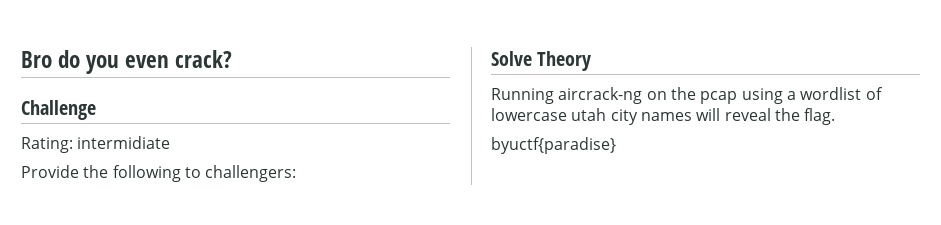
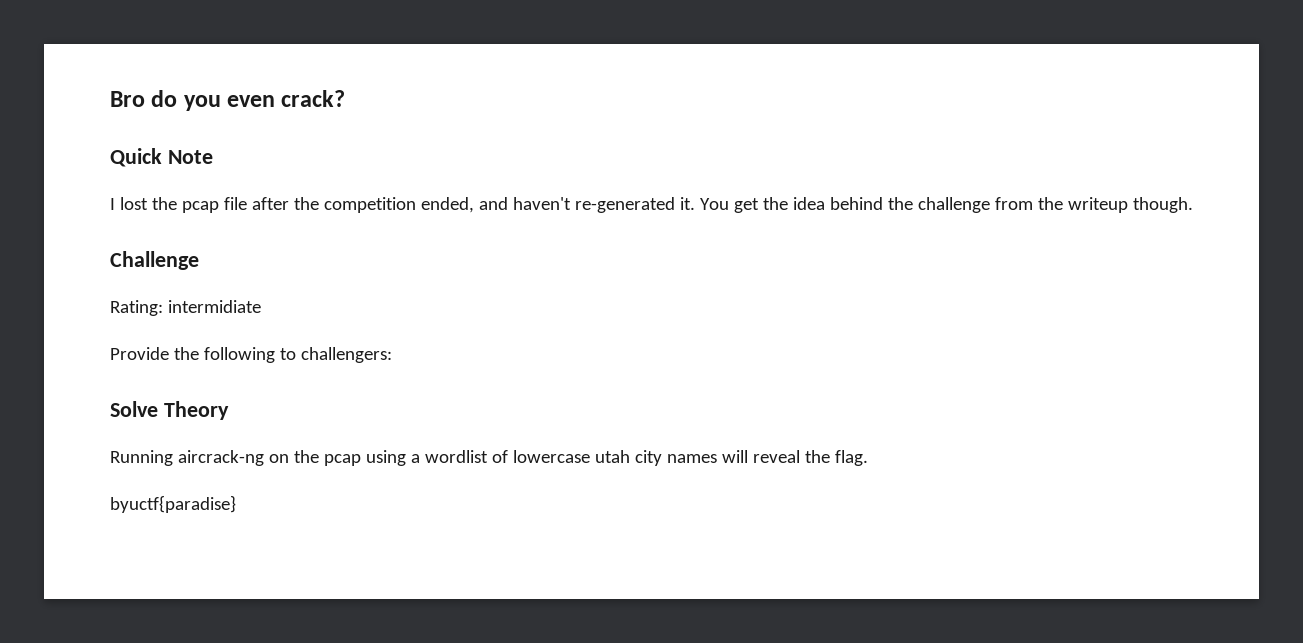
+ Quick Note
+ I lost the pcap file after the competition ended, and haven't re-generated it. You get the idea behind the challenge from the writeup though.

